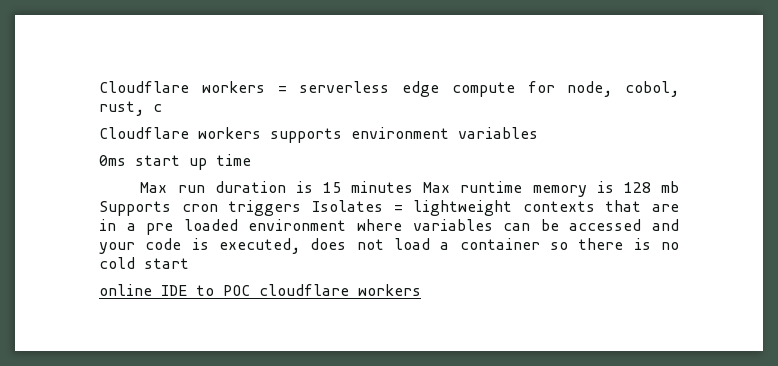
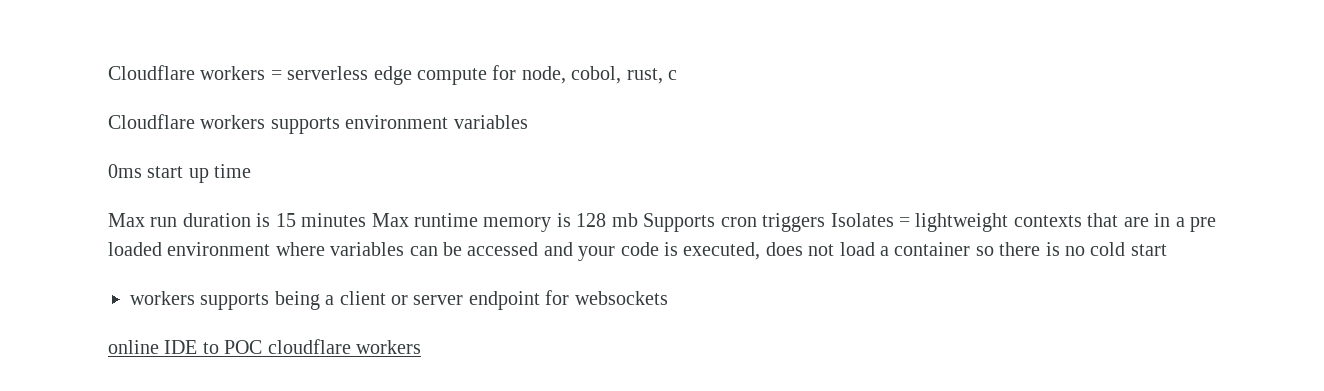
+ workers supports being a client or server endpoint for websockets

